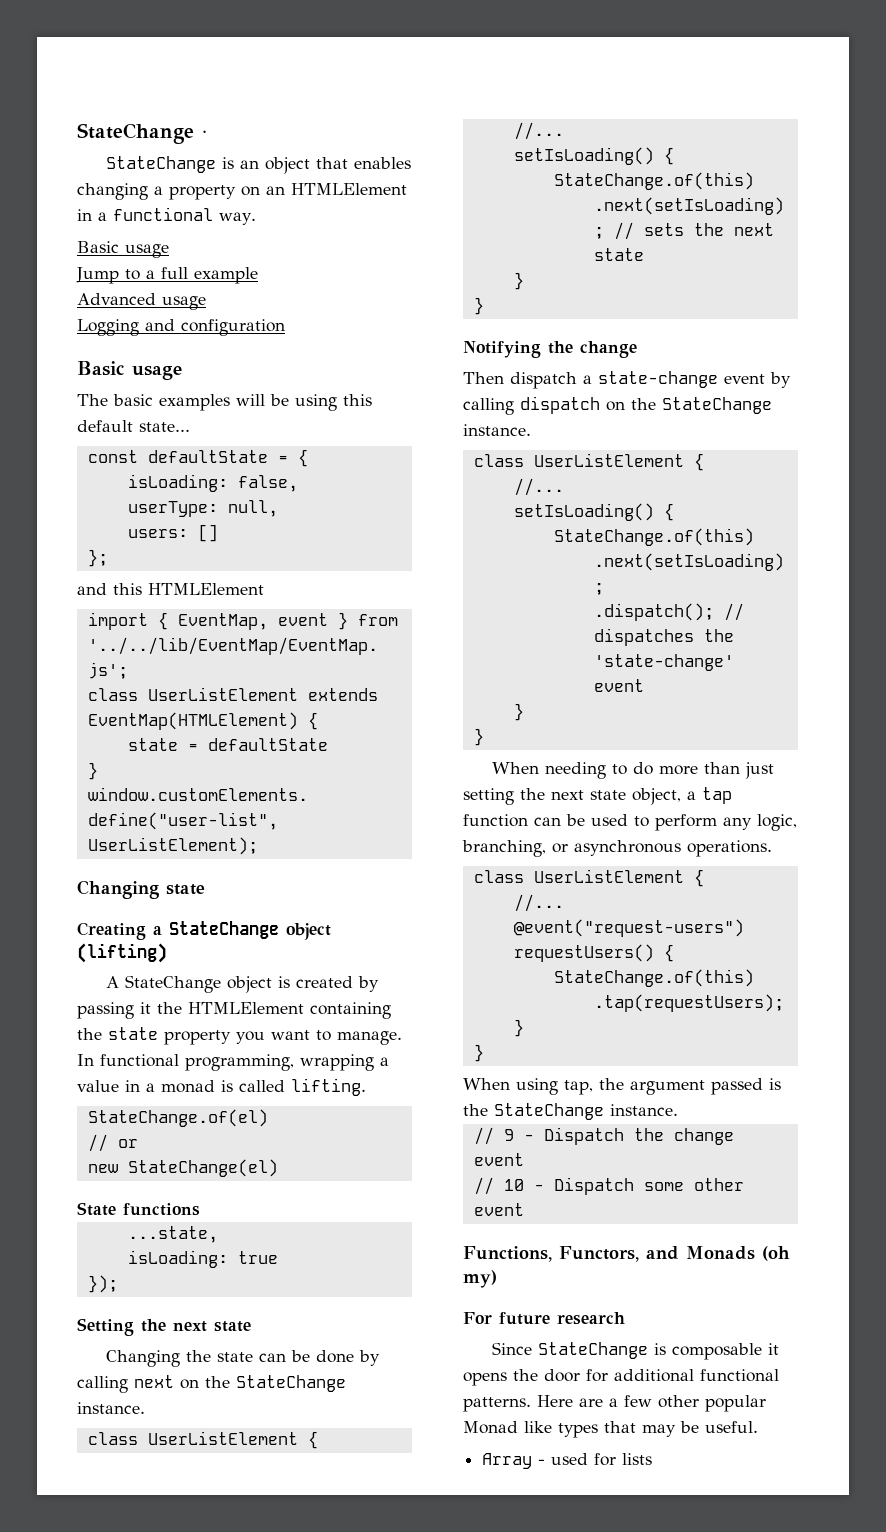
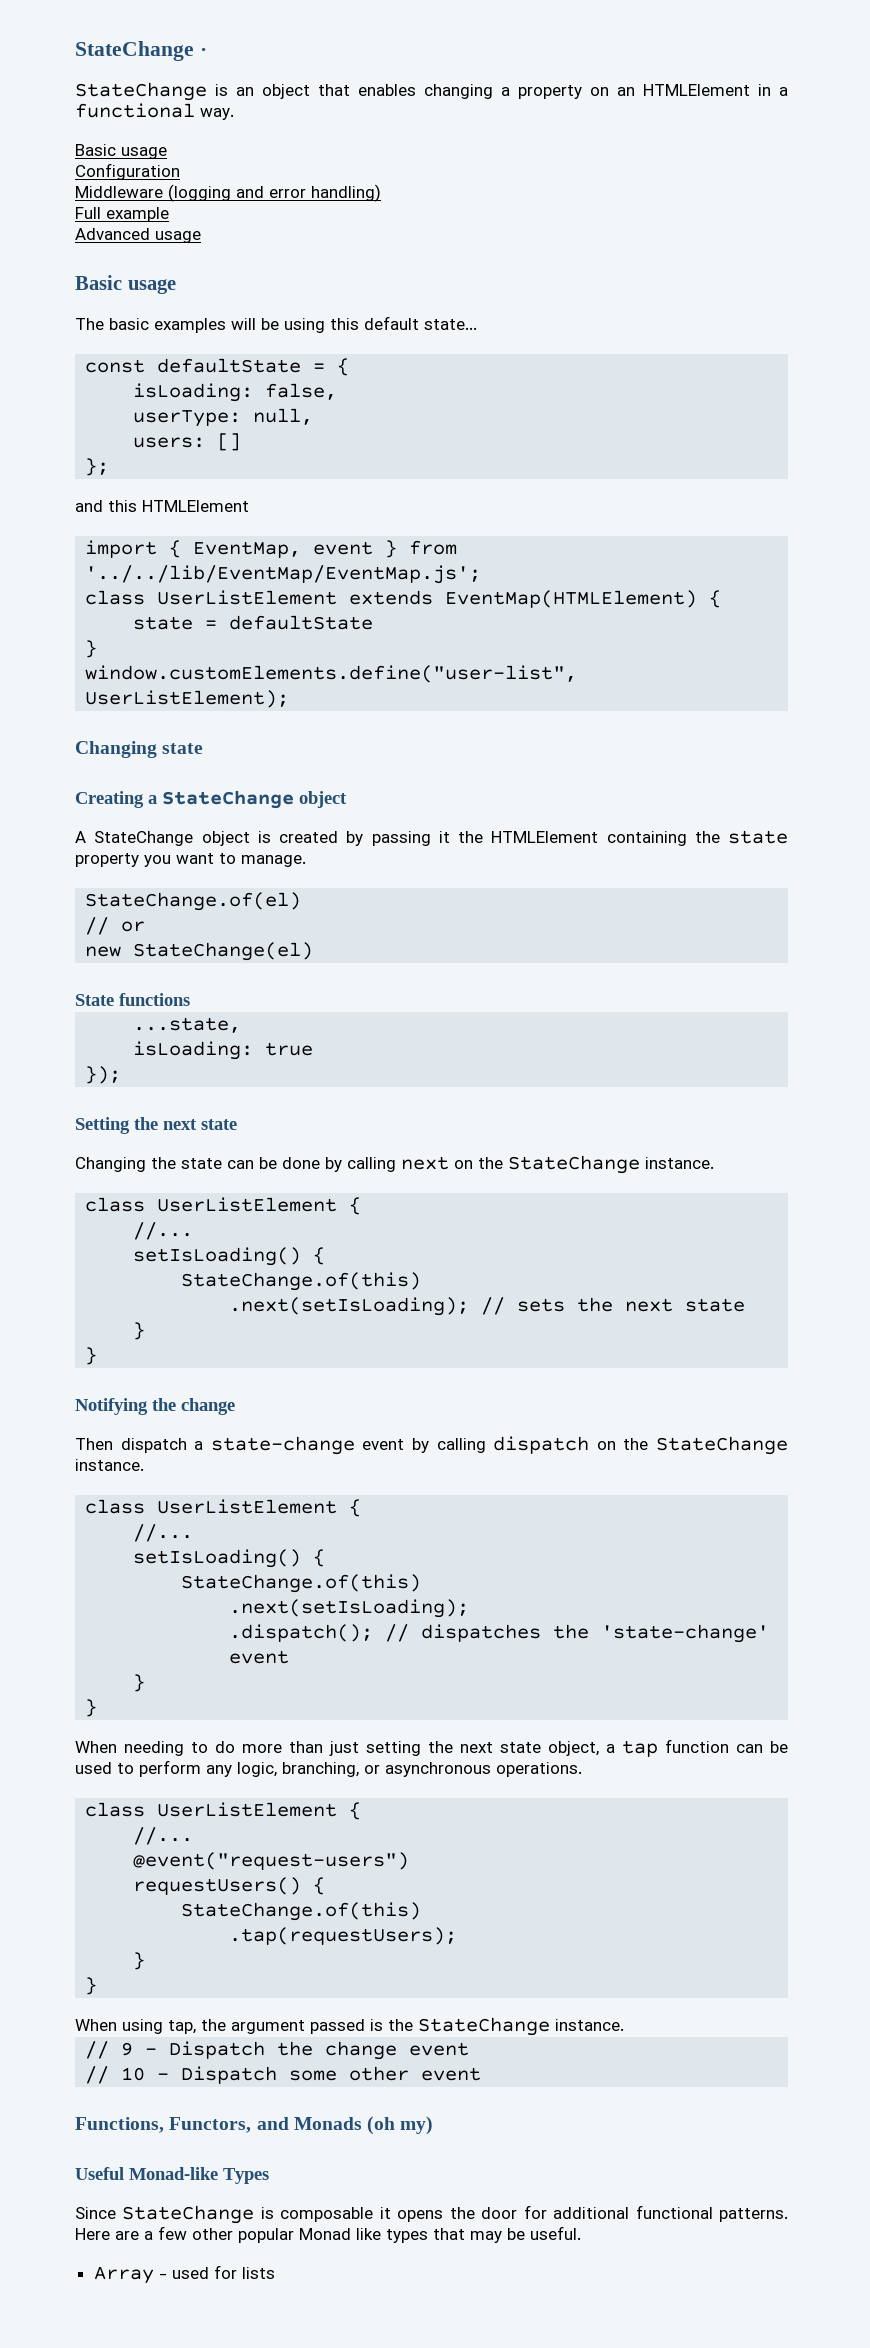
- Jump to a full example
+ Configuration
+ Middleware (logging and error handling)
+ Full example
- Logging and configuration
- Creating a StateChange object (lifting)
+ Creating a StateChange object
- In functional programming, wrapping a value in a monad is called lifting.
- For future research
+ Useful Monad-like Types

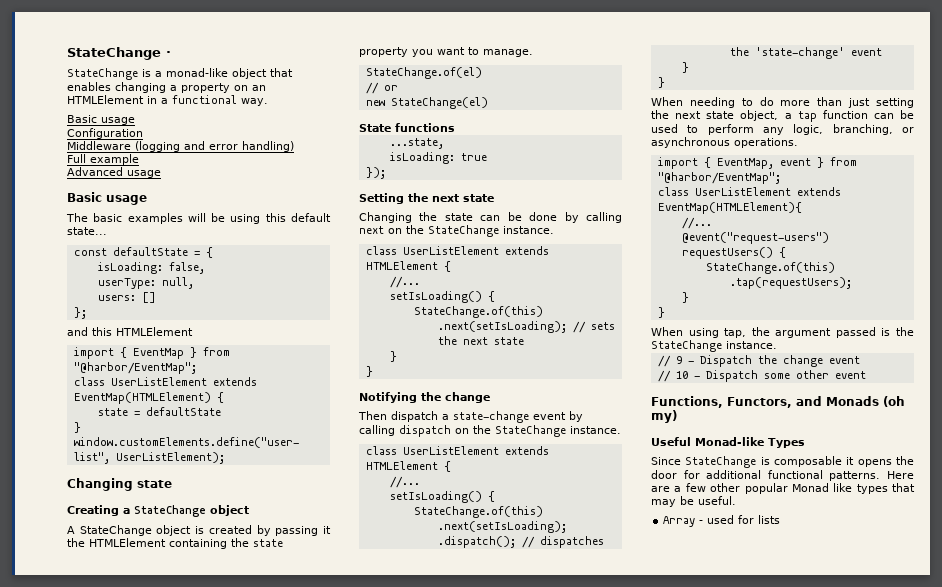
- StateChange is an object that enables changing a property on an HTMLElement in a functional way.
+ StateChange is a monad-like object that enables changing a property on an HTMLElement in a functional way.
- import { EventMap, event } from '../../lib/EventMap/EventMap.js';
+ import { EventMap } from "@harbor/EventMap";
  Changing the state can be done by calling next on the StateChange instance.
- class UserListElement {
+ class UserListElement extends HTMLElement {
  Then dispatch a state-change event by calling dispatch on the StateChange instance.
- class UserListElement {
+ class UserListElement extends HTMLElement {
  When needing to do more than just setting the next state object, a tap function can be used to perform any logic, branching, or asynchronous operations.
- class UserListElement {
+ import { EventMap, event } from "@harbor/EventMap";
+ class UserListElement extends EventMap(HTMLElement){

